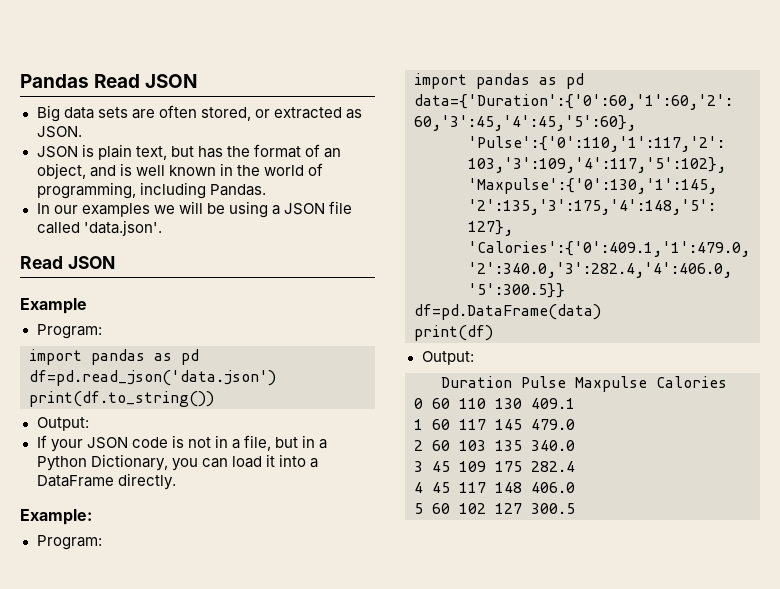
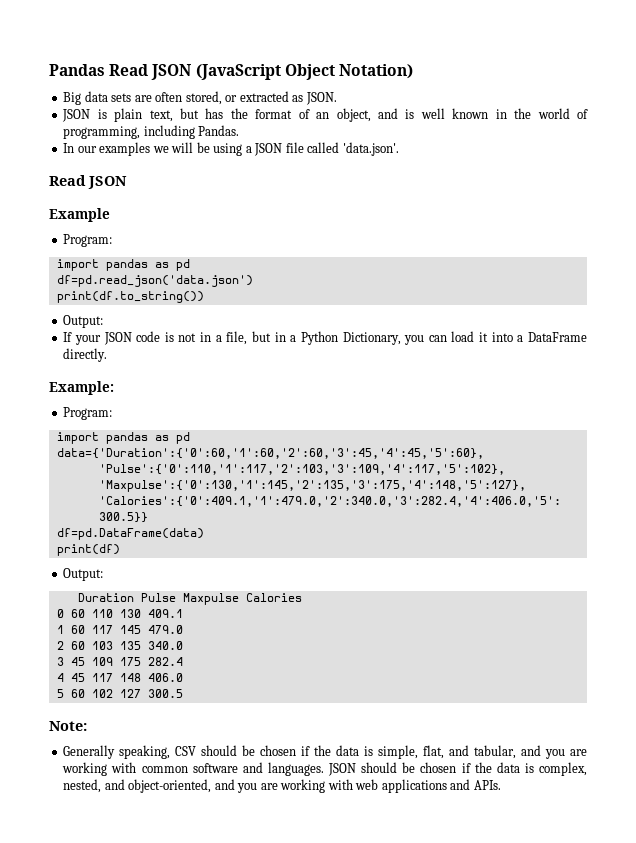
- Pandas Read JSON
+ Pandas Read JSON (JavaScript Object Notation)
+ Note:
+ Generally speaking, CSV should be chosen if the data is simple, flat, and tabular, and you are working with common software and languages. JSON should be chosen if the data is complex, nested, and object-oriented, and you are working with web applications and APIs.

